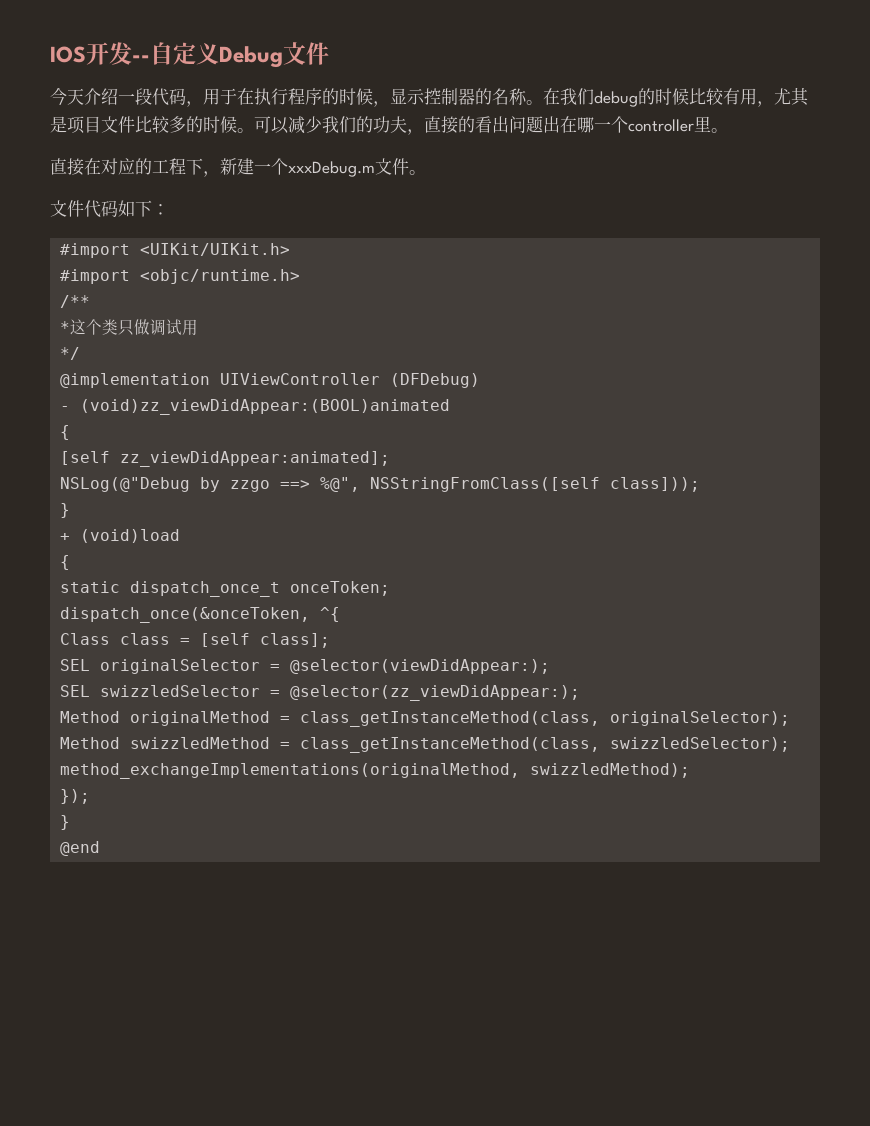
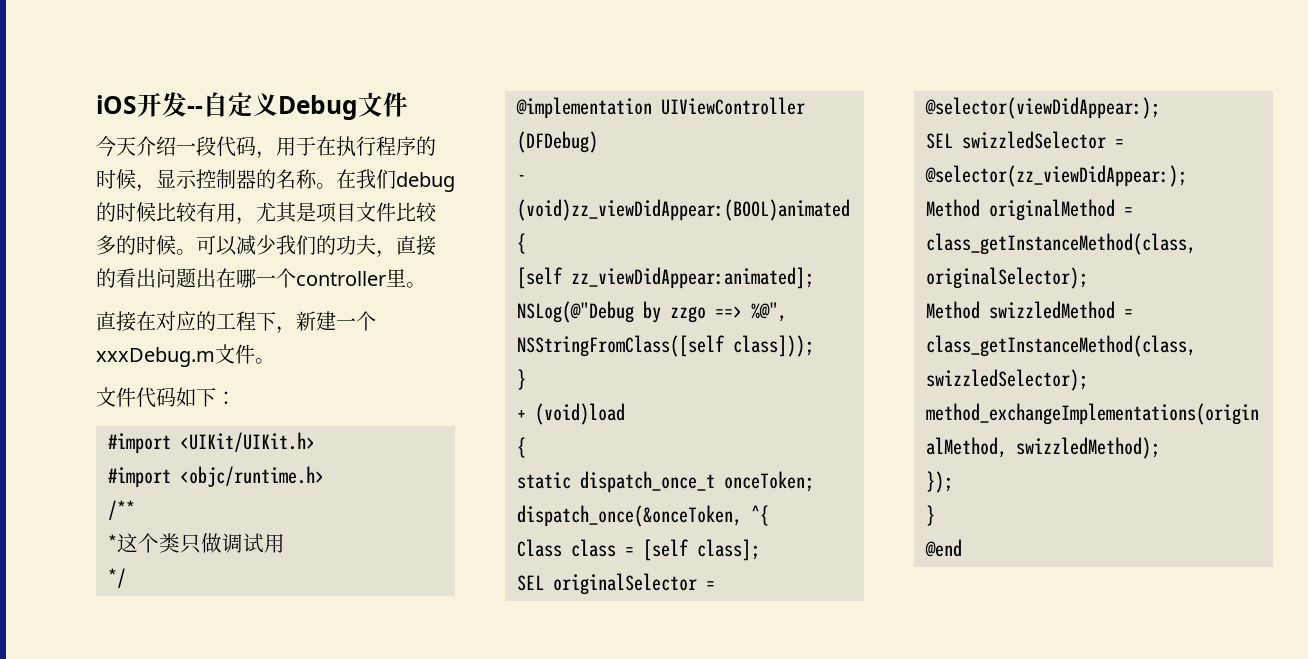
- IOS开发--自定义Debug文件
+ iOS开发--自定义Debug文件

